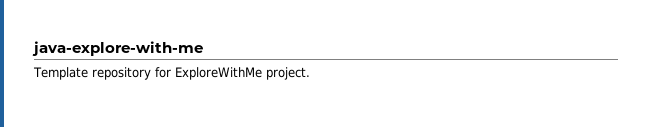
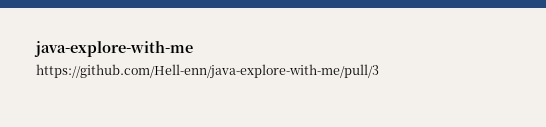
- Template repository for ExploreWithMe project.
+ https://github.com/Hell-enn/java-explore-with-me/pull/3

